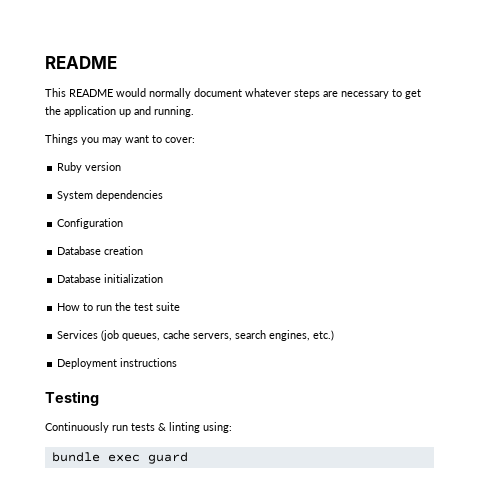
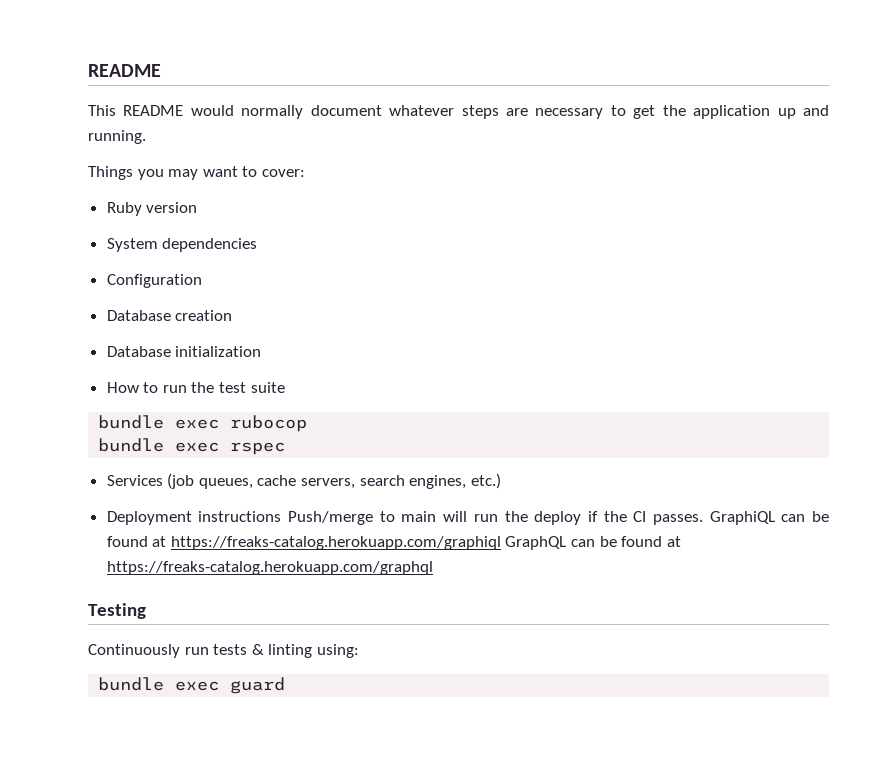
+ bundle exec rubocop
+ bundle exec rspec
- Deployment instructions
+ Deployment instructions Push/merge to main will run the deploy if the CI passes. GraphiQL can be found at https://freaks-catalog.herokuapp.com/graphiql GraphQL can be found at https://freaks-catalog.herokuapp.com/graphql

